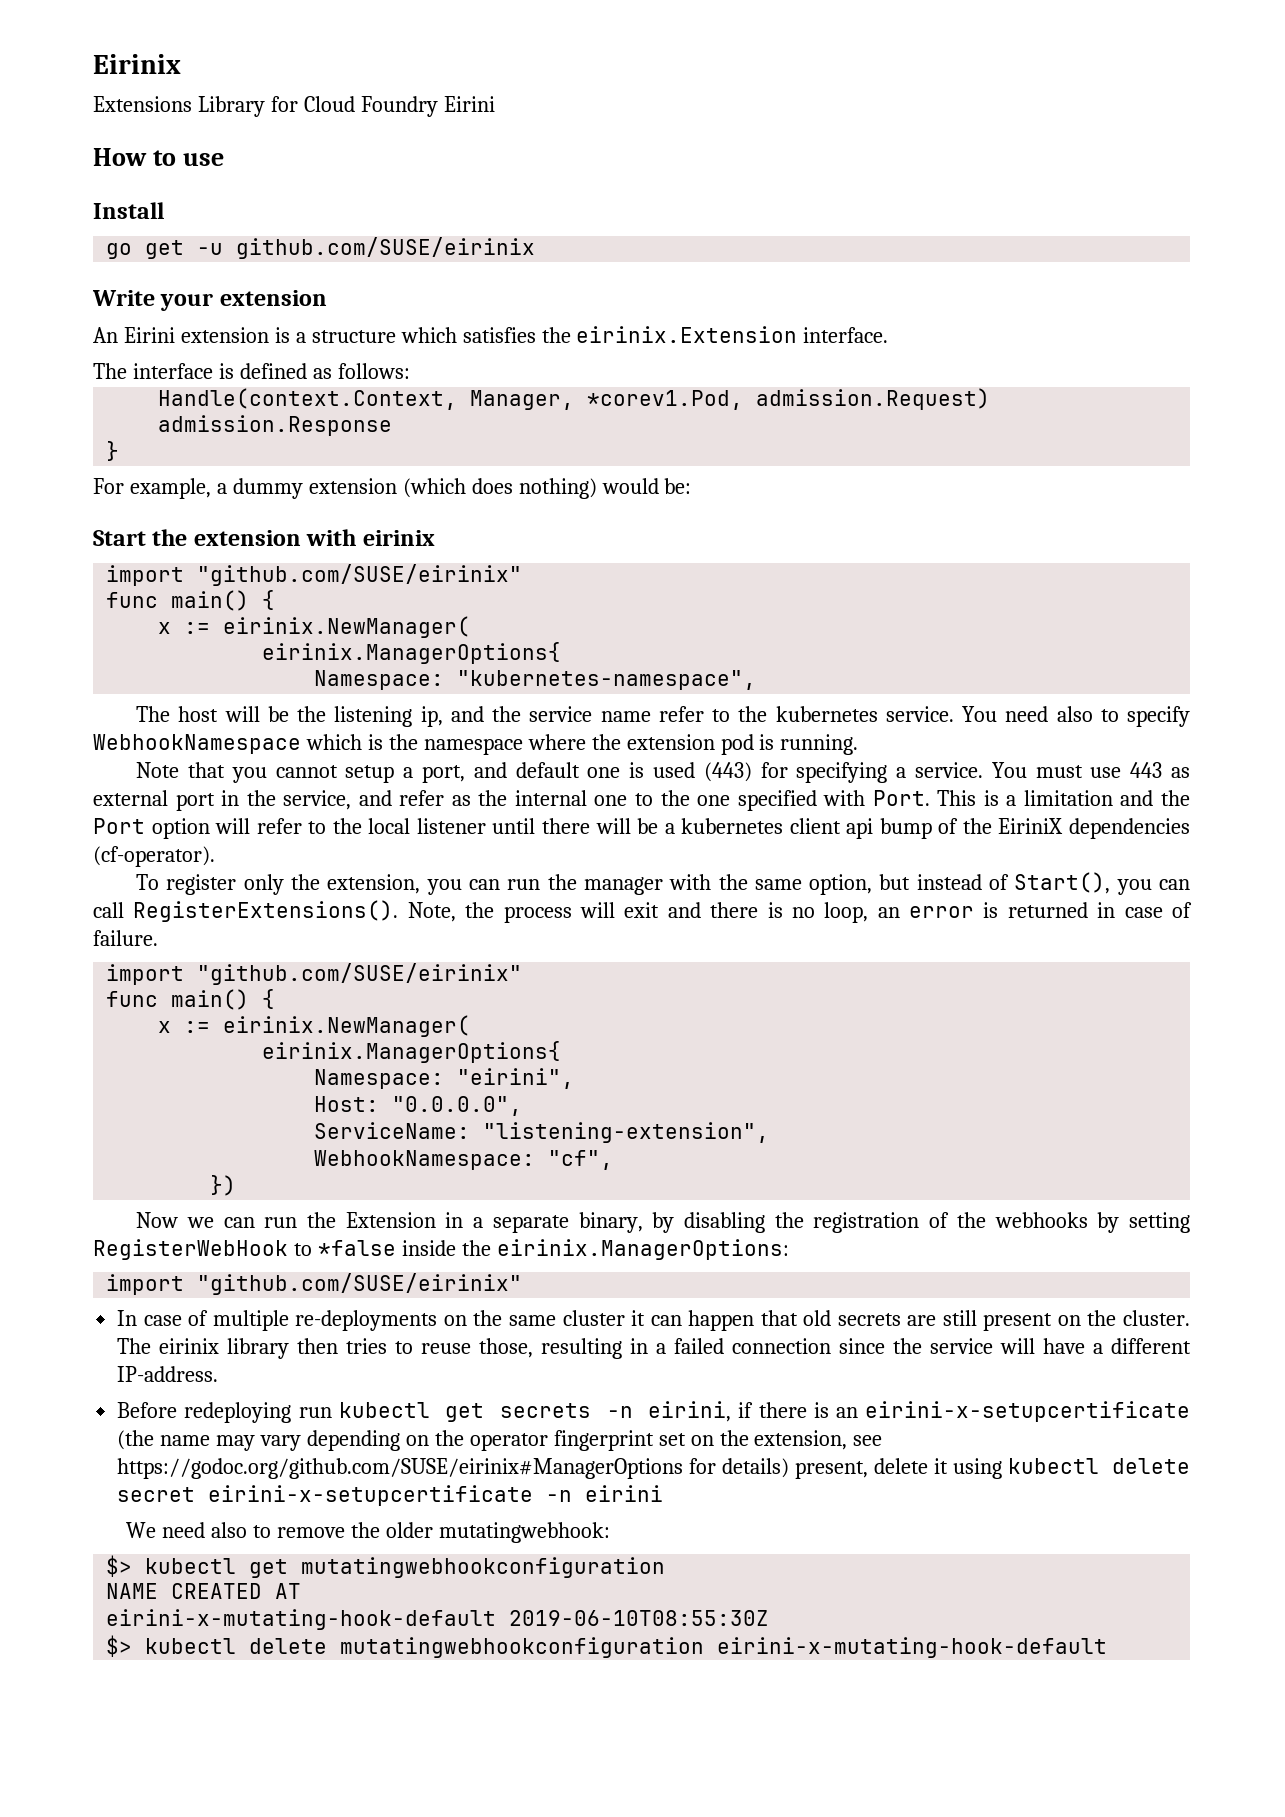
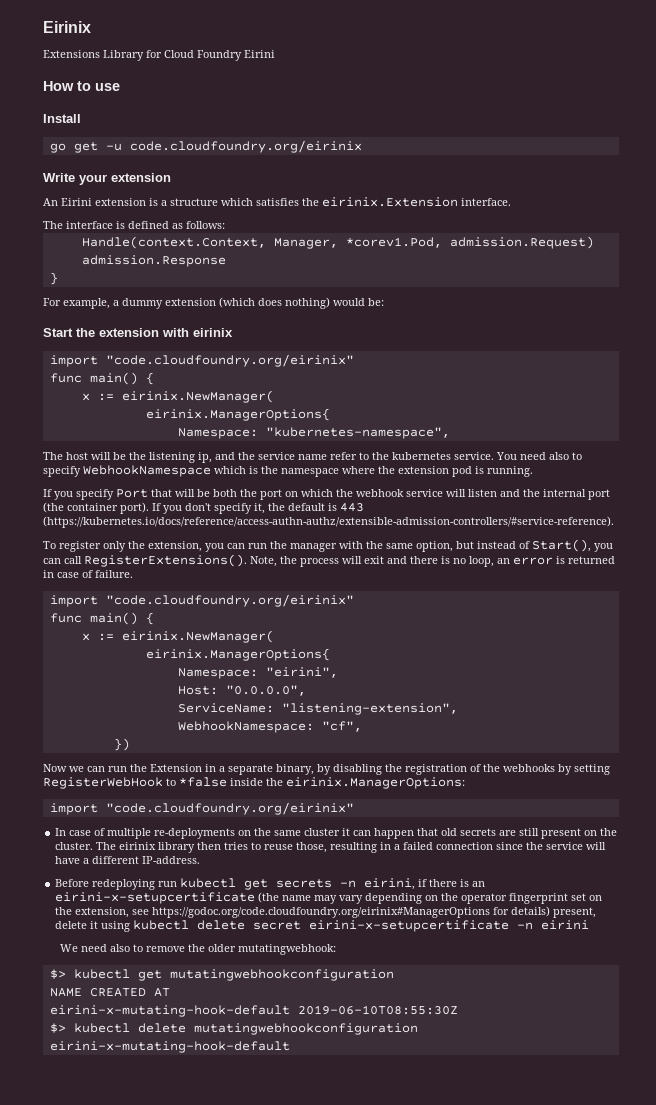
- go get -u github.com/SUSE/eirinix
+ go get -u code.cloudfoundry.org/eirinix
  Start the extension with eirinix
- import "github.com/SUSE/eirinix"
+ import "code.cloudfoundry.org/eirinix"
- Note that you cannot setup a port, and default one is used (443) for specifying a service. You must use 443 as external port in the service, and refer as the internal one to the one specified with Port. This is a limitation and the Port option will refer to the local listener until there will be a kubernetes client api bump of the EiriniX dependencies (cf-operator).
+ If you specify Port that will be both the port on which the webhook service will listen and the internal port (the container port). If you don't specify it, the default is 443 (https://kubernetes.io/docs/reference/access-authn-authz/extensible-admission-controllers/#service-reference).
  Note, the process will exit and there is no loop, an error is returned in case of failure.
- import "github.com/SUSE/eirinix"
+ import "code.cloudfoundry.org/eirinix"
  Now we can run the Extension in a separate binary, by disabling the registration of the webhooks by setting RegisterWebHook to *false inside the eirinix.ManagerOptions:
- import "github.com/SUSE/eirinix"
+ import "code.cloudfoundry.org/eirinix"
- Before redeploying run kubectl get secrets -n eirini, if there is an eirini-x-setupcertificate (the name may vary depending on the operator fingerprint set on the extension, see https://godoc.org/github.com/SUSE/eirinix#ManagerOptions for details) present, delete it using kubectl delete secret eirini-x-setupcertificate -n eirini
+ Before redeploying run kubectl get secrets -n eirini, if there is an eirini-x-setupcertificate (the name may vary depending on the operator fingerprint set on the extension, see https://godoc.org/code.cloudfoundry.org/eirinix#ManagerOptions for details) present, delete it using kubectl delete secret eirini-x-setupcertificate -n eirini

